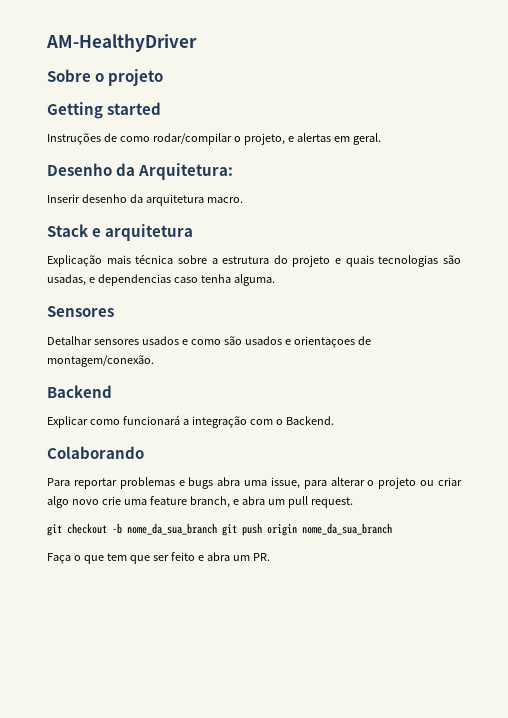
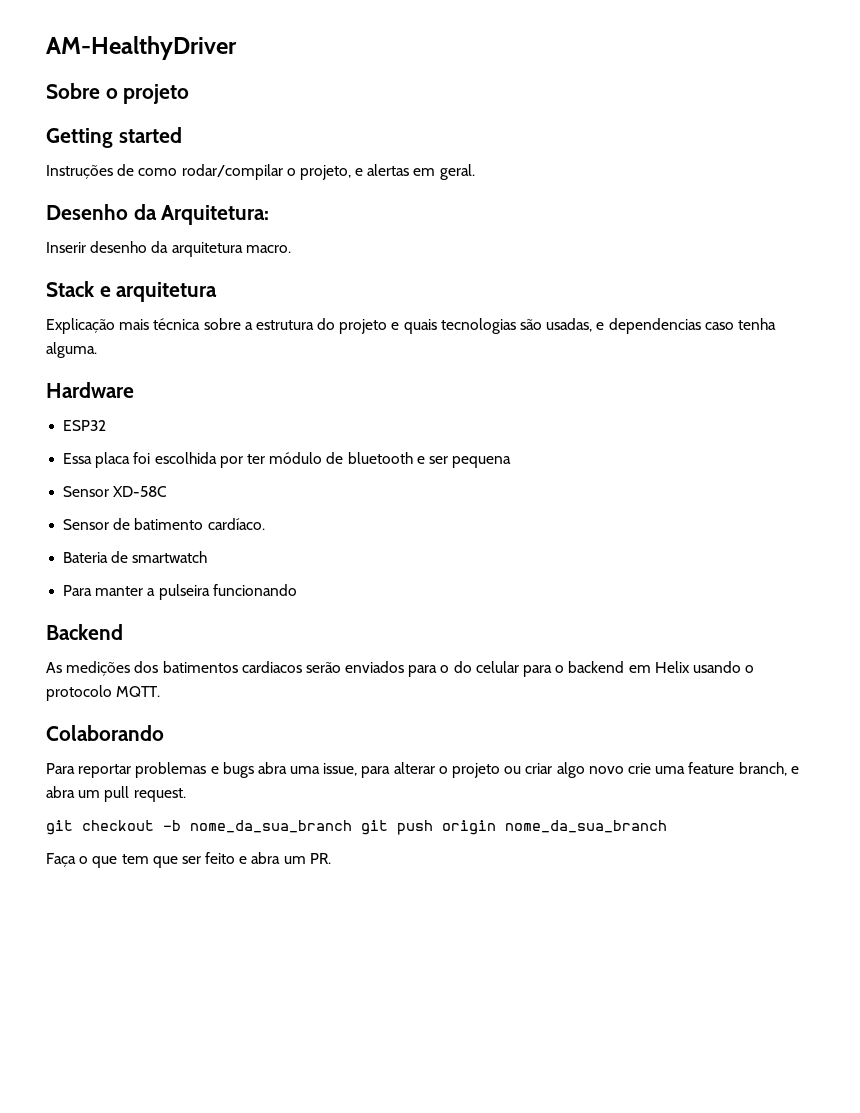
- Sensores
- Detalhar sensores usados e como são usados e orientaçoes de montagem/conexão.
+ Hardware
+ ESP32
+ Essa placa foi escolhida por ter módulo de bluetooth e ser pequena
+ Sensor XD-58C
+ Sensor de batimento cardíaco.
+ Bateria de smartwatch
+ Para manter a pulseira funcionando
  Backend
- Explicar como funcionará a integração com o Backend.
+ As medições dos batimentos cardiacos serão enviados para o do celular para o backend em Helix usando o protocolo MQTT.

